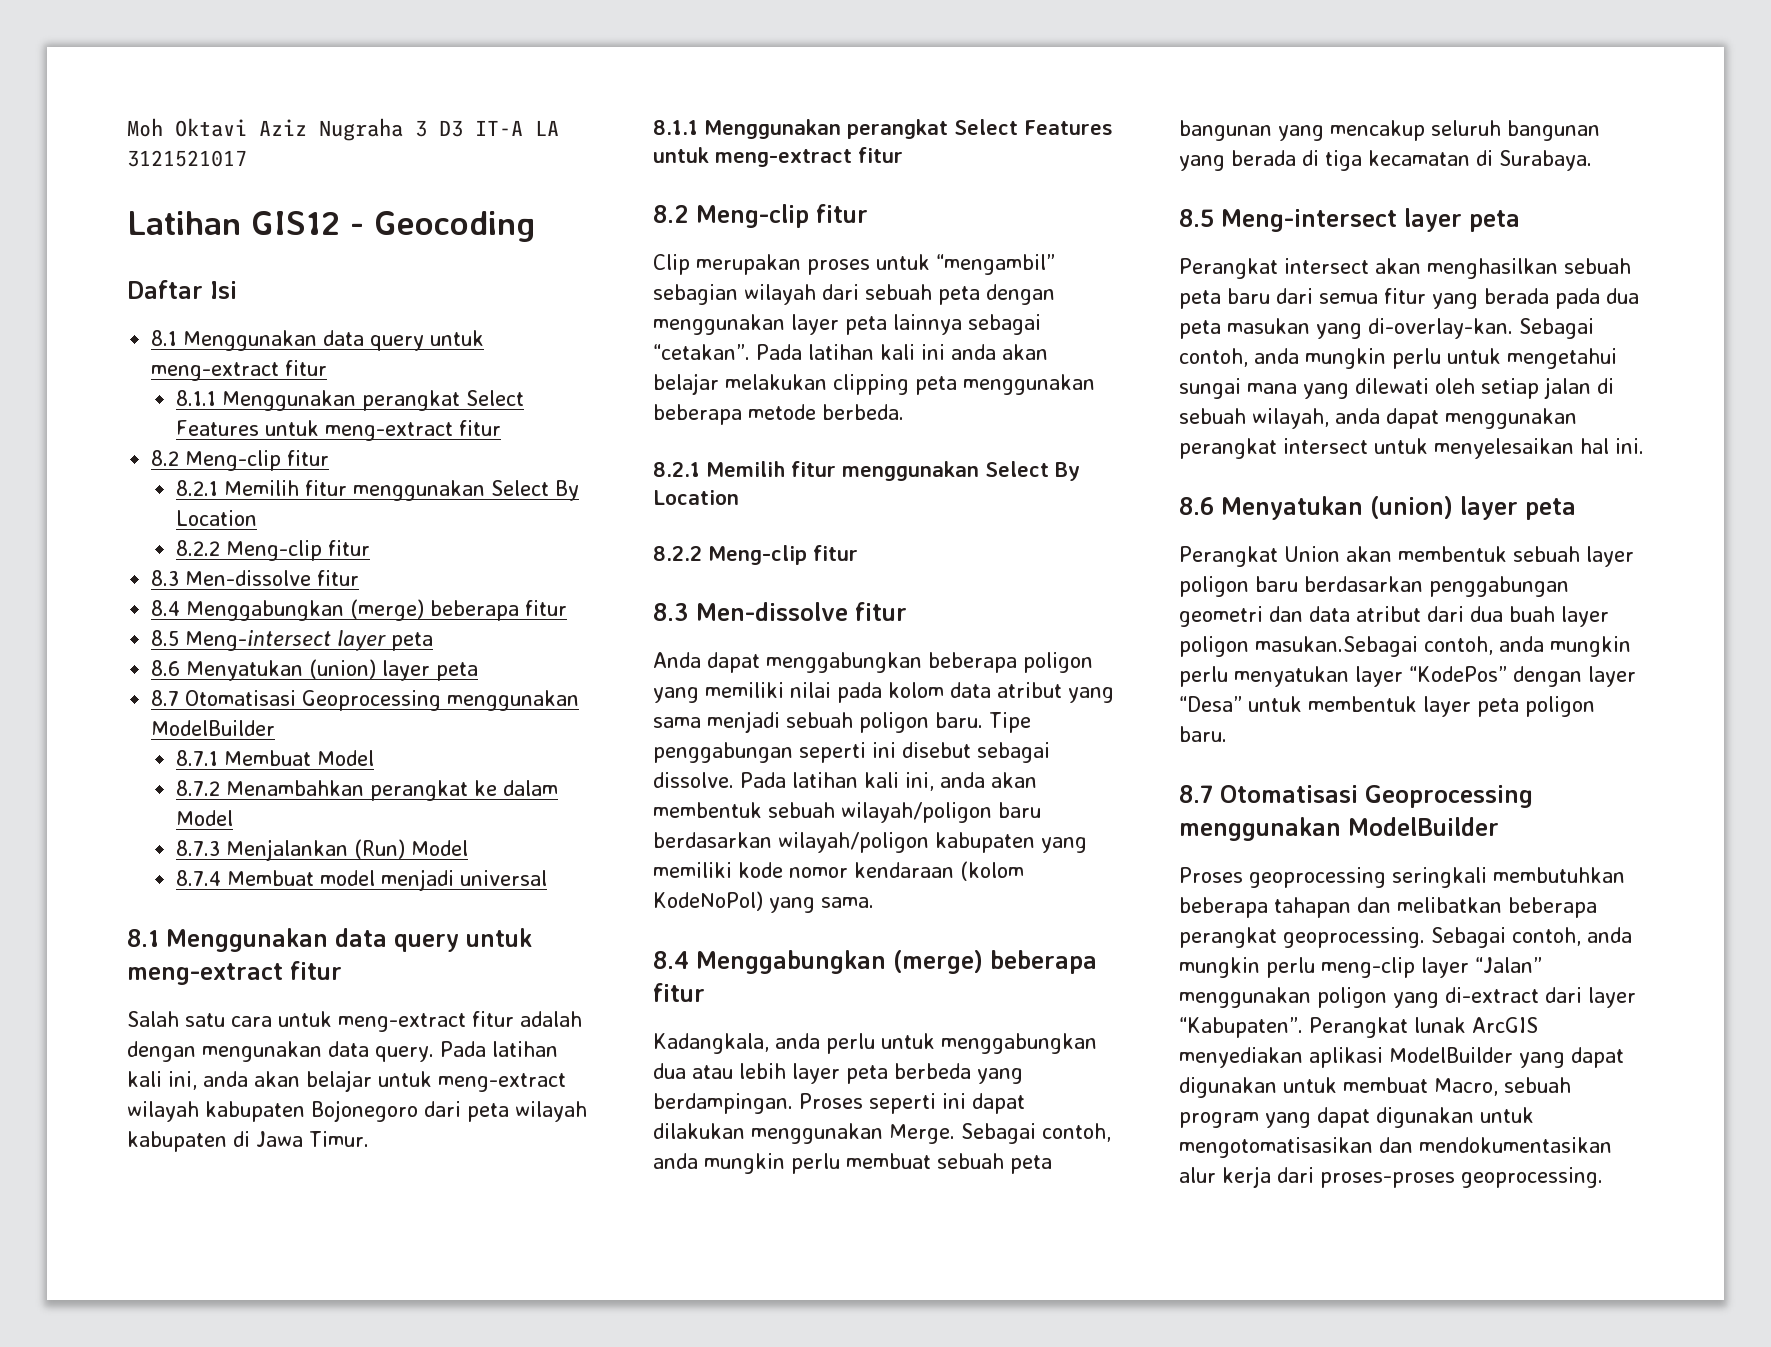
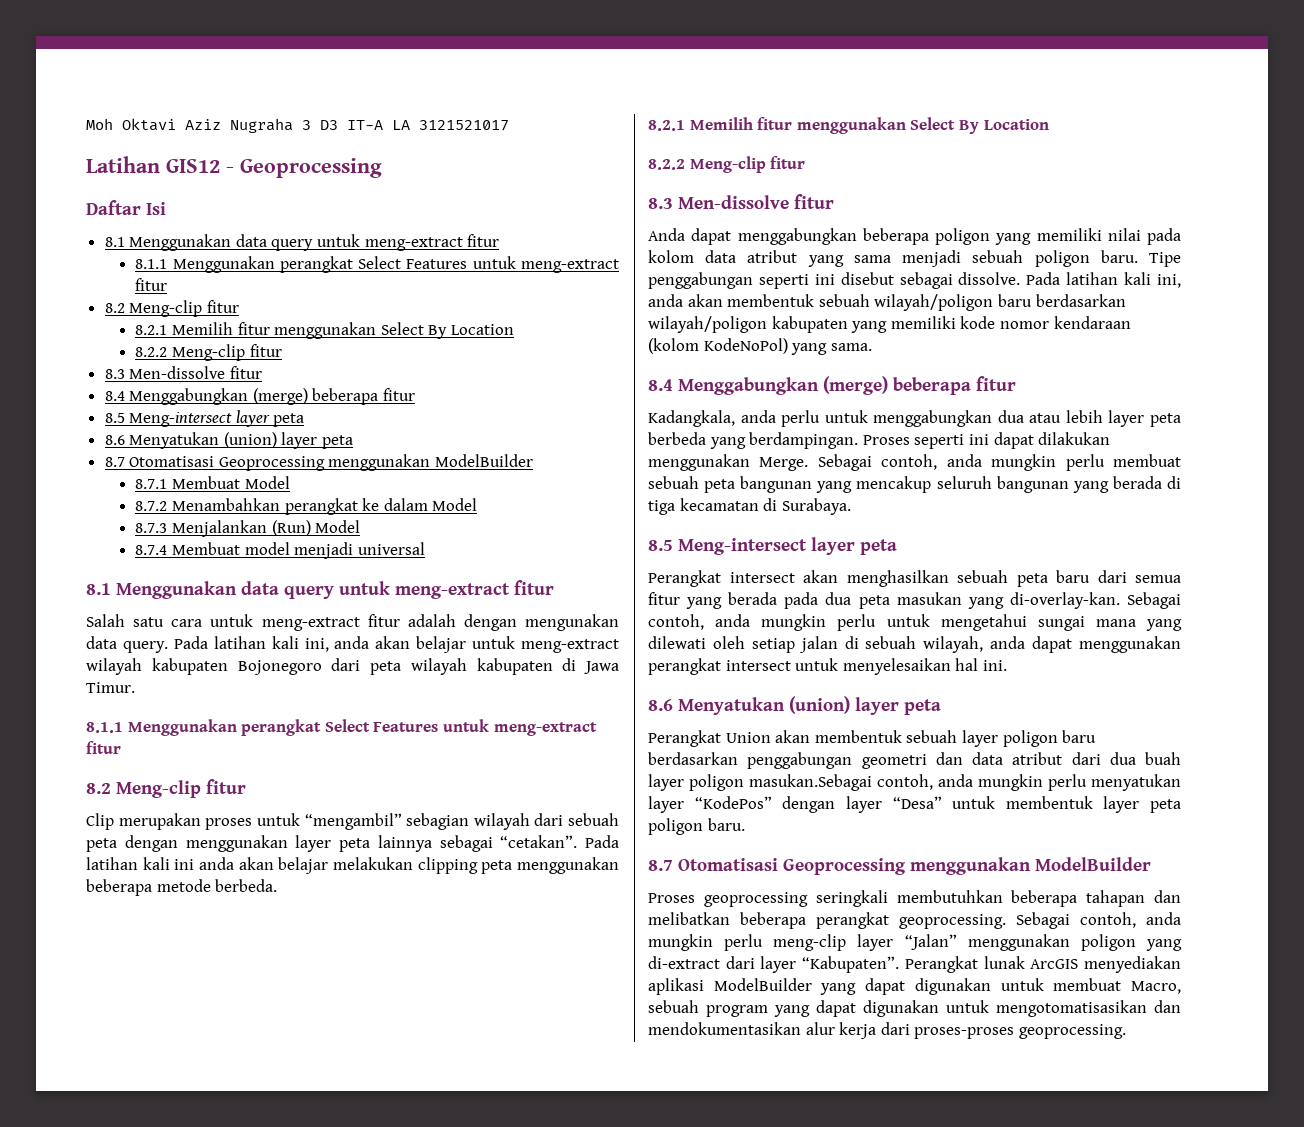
- Latihan GIS12 - Geocoding
+ Latihan GIS12 - Geoprocessing

